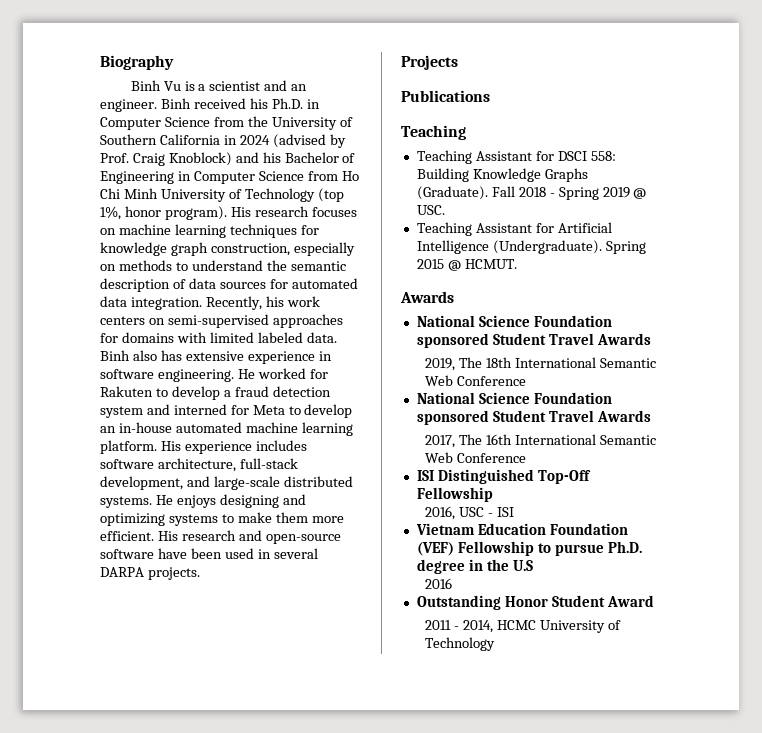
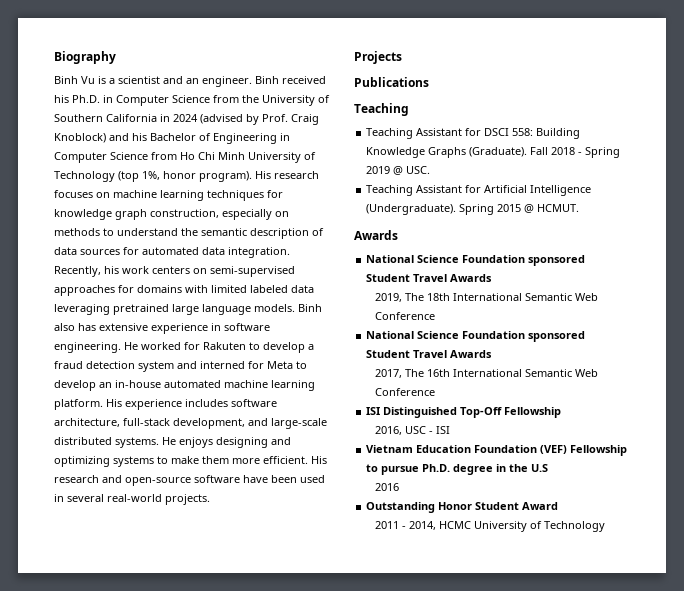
- Recently, his work centers on semi-supervised approaches for domains with limited labeled data.
+ Recently, his work centers on semi-supervised approaches for domains with limited labeled data leveraging pretrained large language models.
- His research and open-source software have been used in several DARPA projects.
+ His research and open-source software have been used in several real-world projects.

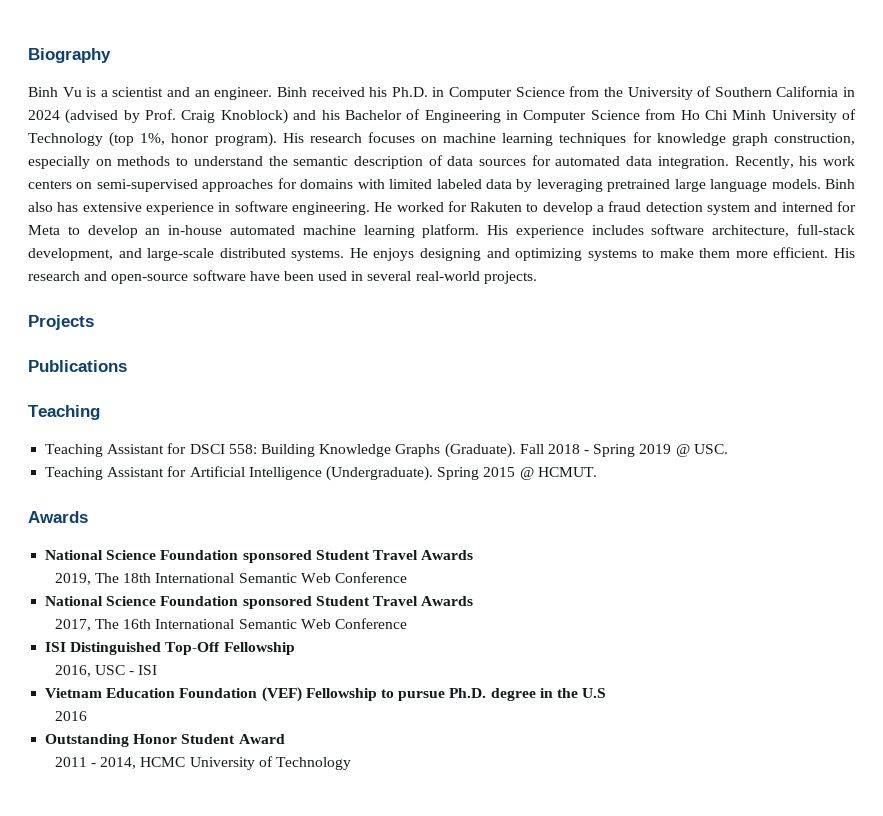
- Recently, his work centers on semi-supervised approaches for domains with limited labeled data leveraging pretrained large language models.
+ Recently, his work centers on semi-supervised approaches for domains with limited labeled data by leveraging pretrained large language models.

